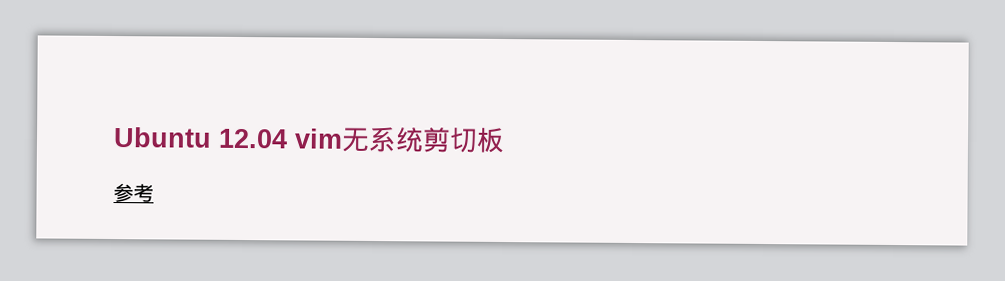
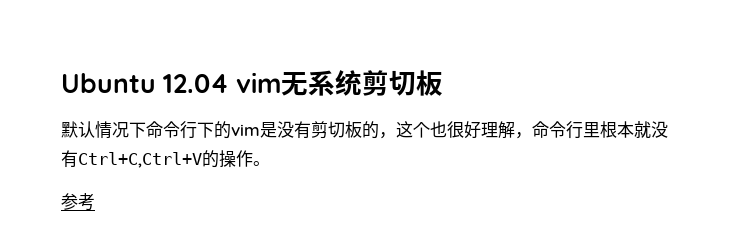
+ 默认情况下命令行下的vim是没有剪切板的，这个也很好理解，命令行里根本就没有Ctrl+C,Ctrl+V的操作。

